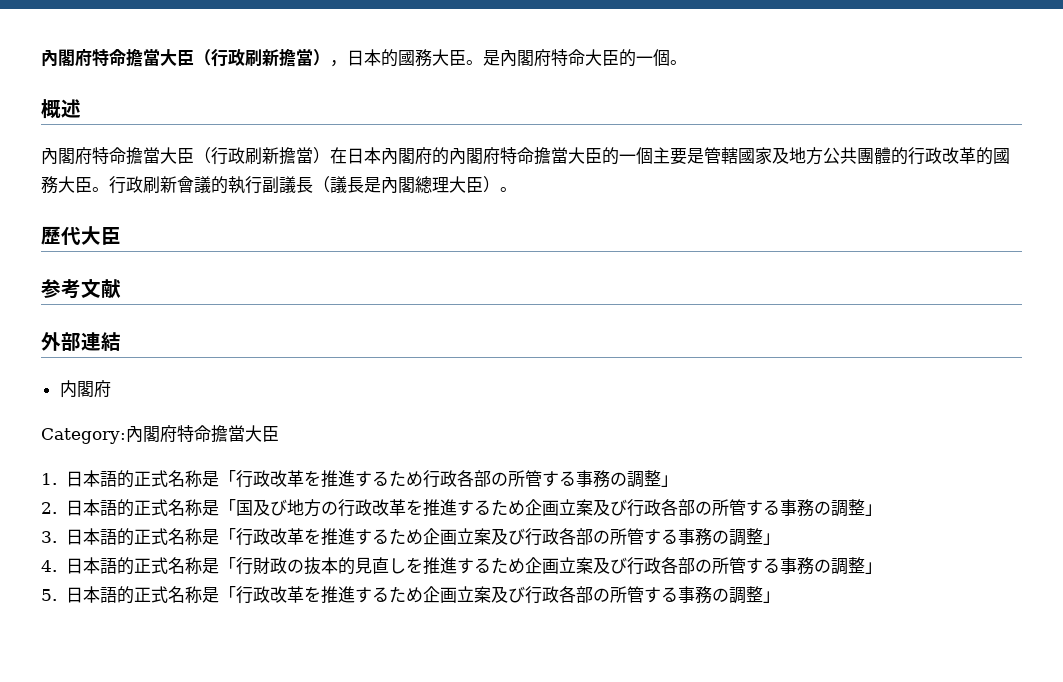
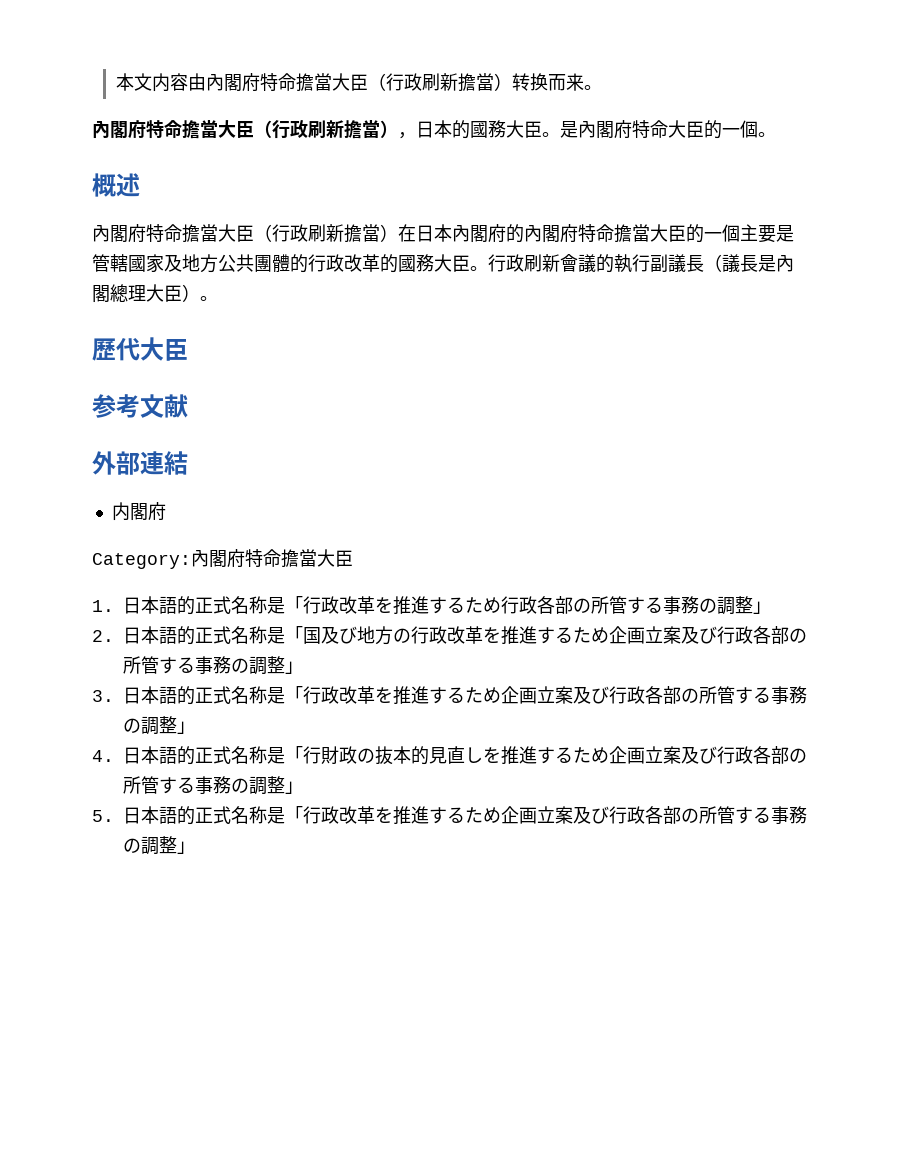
+ 本文内容由內閣府特命擔當大臣（行政刷新擔當）转换而来。

